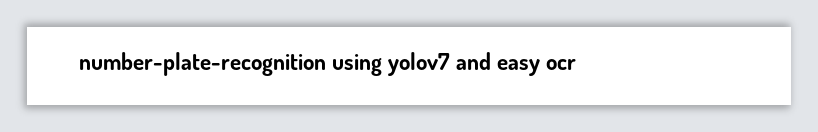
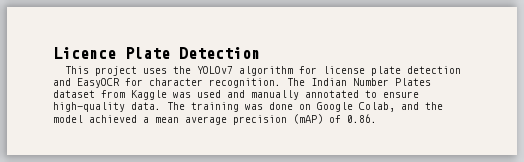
- number-plate-recognition using yolov7 and easy ocr
+ Licence Plate Detection
+ This project uses the YOLOv7 algorithm for license plate detection and EasyOCR for character recognition. The Indian Number Plates dataset from Kaggle was used and manually annotated to ensure high-quality data. The training was done on Google Colab, and the model achieved a mean average precision (mAP) of 0.86.

